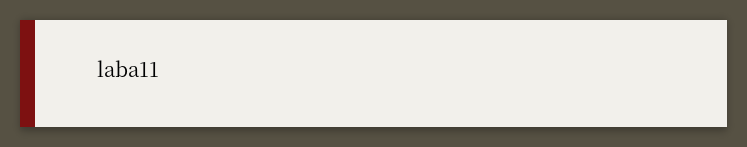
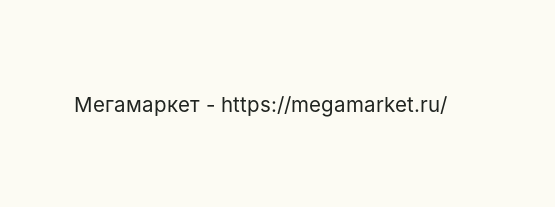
- laba11
+ Мегамаркет - https://megamarket.ru/

